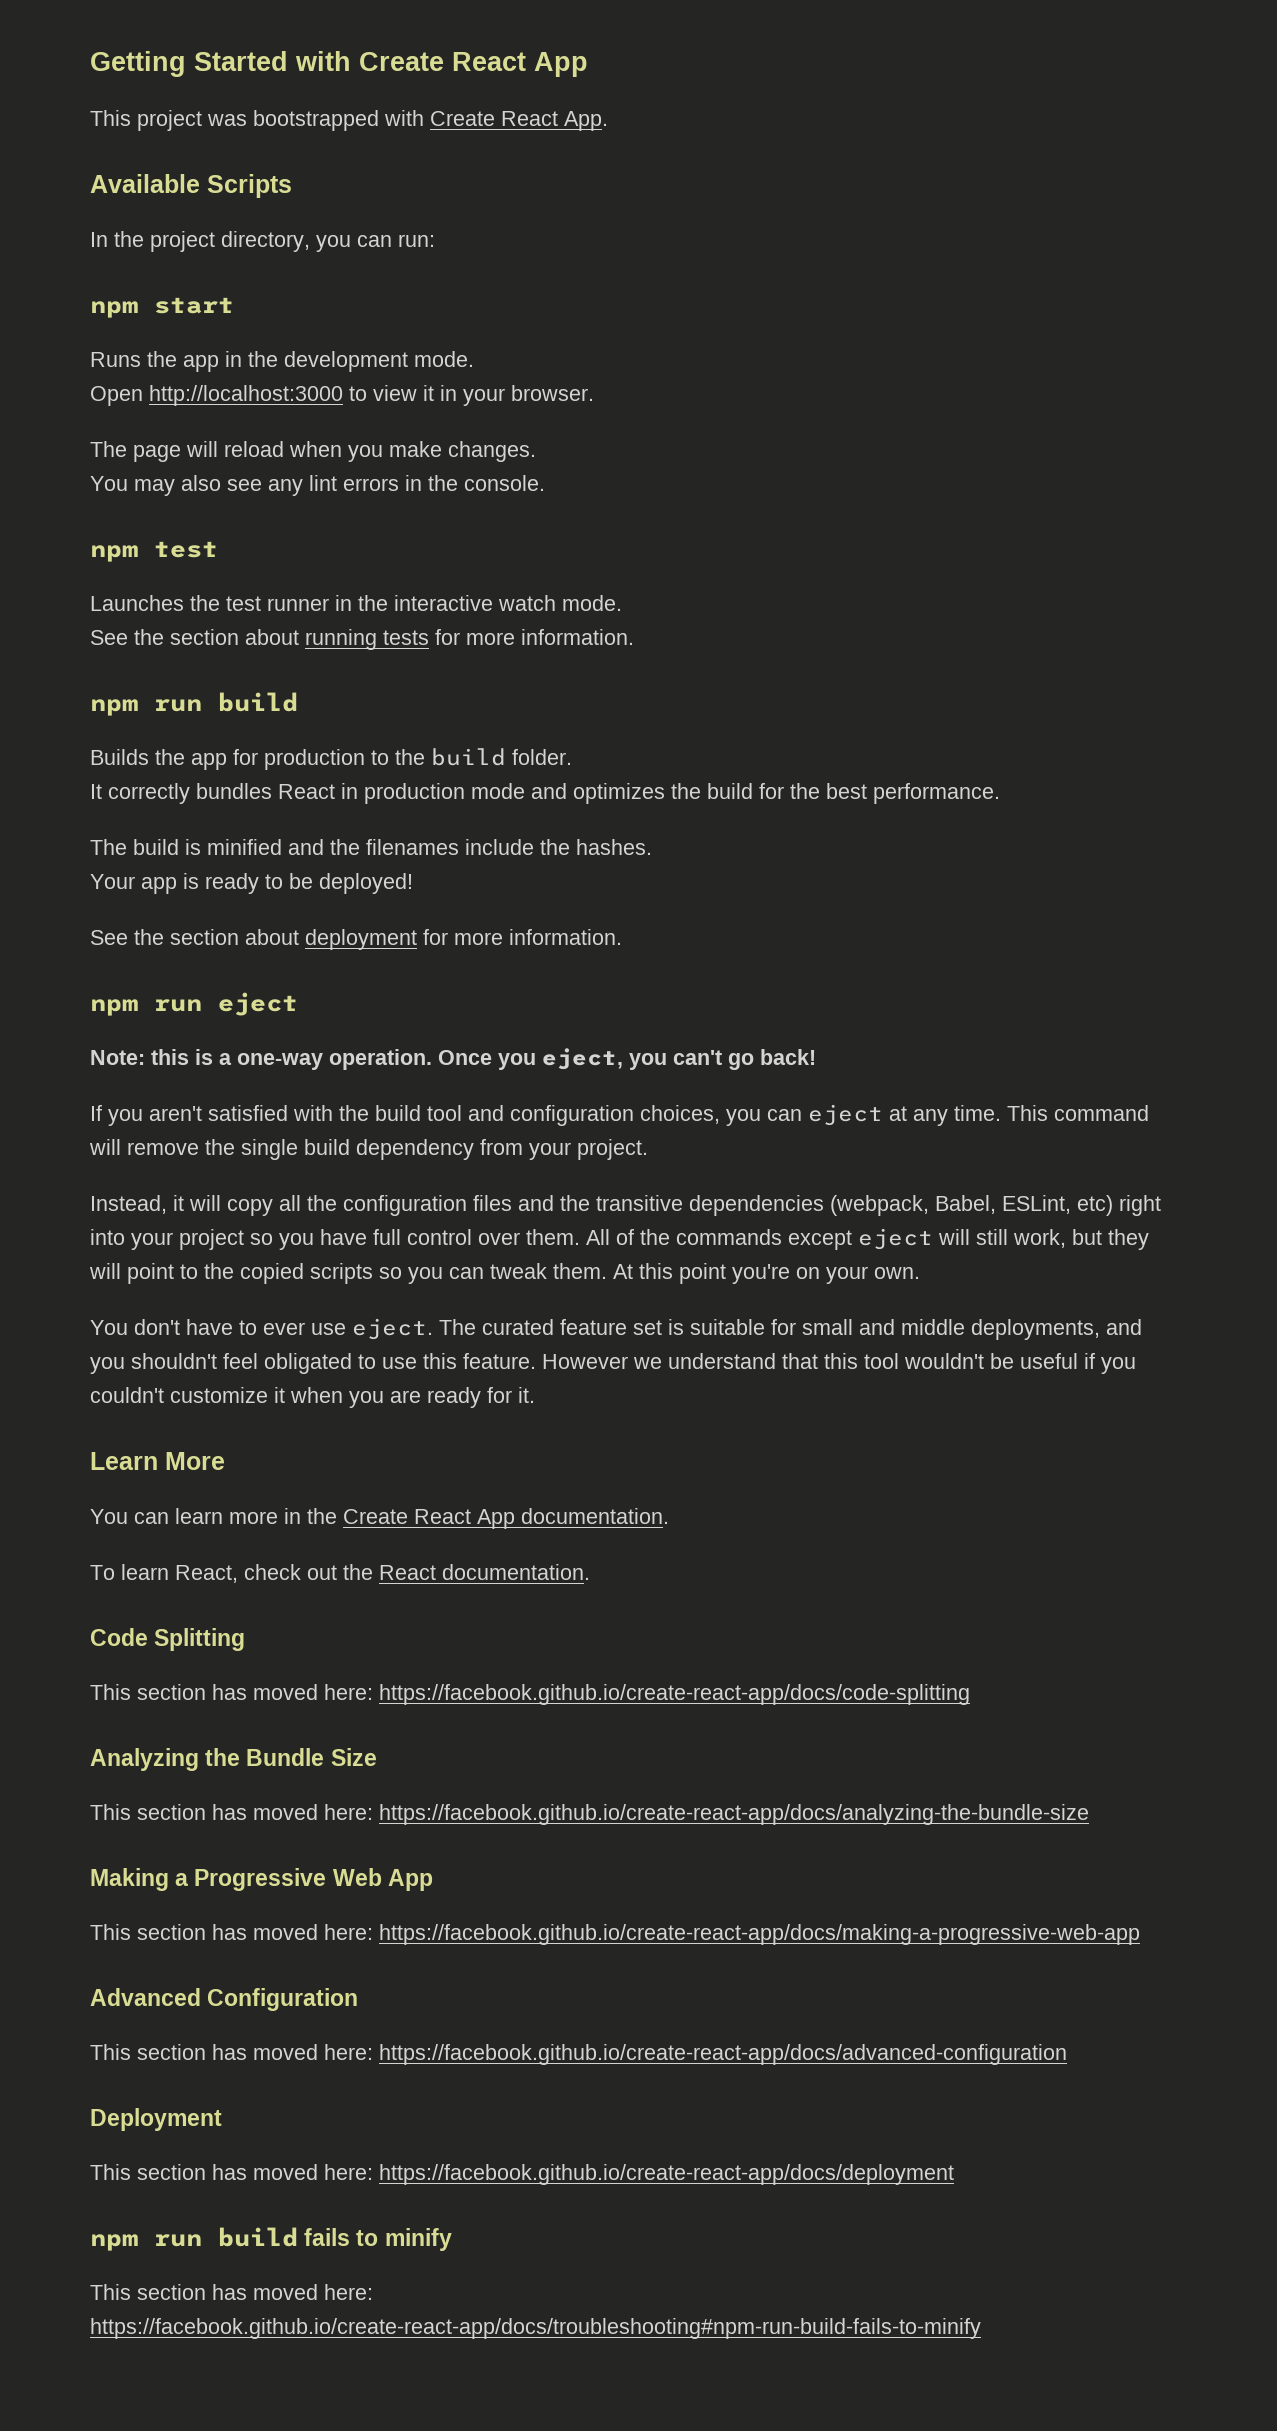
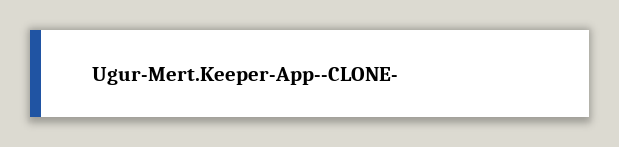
- Getting Started with Create React App
- This project was bootstrapped with Create React App.
- Available Scripts
- In the project directory, you can run:
- npm start
- Runs the app in the development mode.
- Open http://localhost:3000 to view it in your browser.
- The page will reload when you make changes.
- You may also see any lint errors in the console.
- npm test
- Launches the test runner in the interactive watch mode.
- See the section about running tests for more information.
- npm run build
- Builds the app for production to the build folder.
- It correctly bundles React in production mode and optimizes the build for the best performance.
- The build is minified and the filenames include the hashes.
- Your app is ready to be deployed!
- See the section about deployment for more information.
- npm run eject
- Note: this is a one-way operation. Once you eject, you can't go back!
- If you aren't satisfied with the build tool and configuration choices, you can eject at any time. This command will remove the single build dependency from your project.
- Instead, it will copy all the configuration files and the transitive dependencies (webpack, Babel, ESLint, etc) right into your project so you have full control over them. All of the commands except eject will still work, but they will point to the copied scripts so you can tweak them. At this point you're on your own.
- You don't have to ever use eject. The curated feature set is suitable for small and middle deployments, and you shouldn't feel obligated to use this feature. However we understand that this tool wouldn't be useful if you couldn't customize it when you are ready for it.
- Learn More
- You can learn more in the Create React App documentation.
- To learn React, check out the React documentation.
- Code Splitting
- This section has moved here: https://facebook.github.io/create-react-app/docs/code-splitting
- Analyzing the Bundle Size
- This section has moved here: https://facebook.github.io/create-react-app/docs/analyzing-the-bundle-size
- Making a Progressive Web App
- This section has moved here: https://facebook.github.io/create-react-app/docs/making-a-progressive-web-app
- Advanced Configuration
- This section has moved here: https://facebook.github.io/create-react-app/docs/advanced-configuration
- Deployment
- This section has moved here: https://facebook.github.io/create-react-app/docs/deployment
- npm run build fails to minify
- This section has moved here: https://facebook.github.io/create-react-app/docs/troubleshooting#npm-run-build-fails-to-minify
+ Ugur-Mert.Keeper-App--CLONE-

